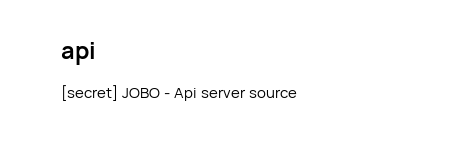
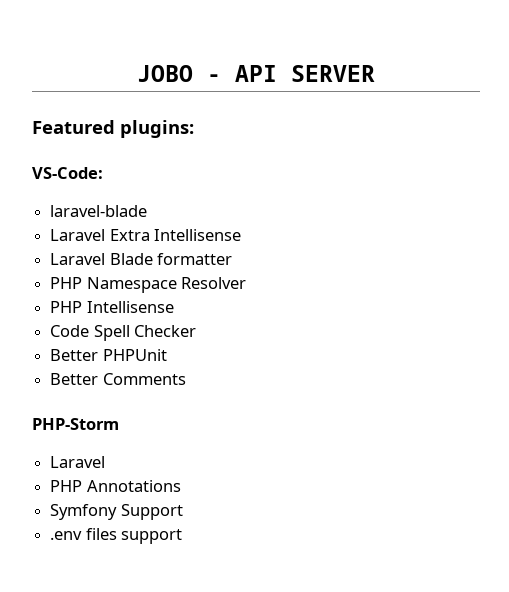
- api
- [secret] JOBO - Api server source
+ JOBO - API SERVER
+ Featured plugins:
+ VS-Code:
+ laravel-blade
+ Laravel Extra Intellisense
+ Laravel Blade formatter
+ PHP Namespace Resolver
+ PHP Intellisense
+ Code Spell Checker
+ Better PHPUnit
+ Better Comments
+ PHP-Storm
+ Laravel
+ PHP Annotations
+ Symfony Support
+ .env files support

